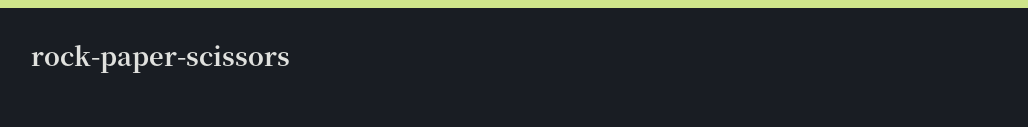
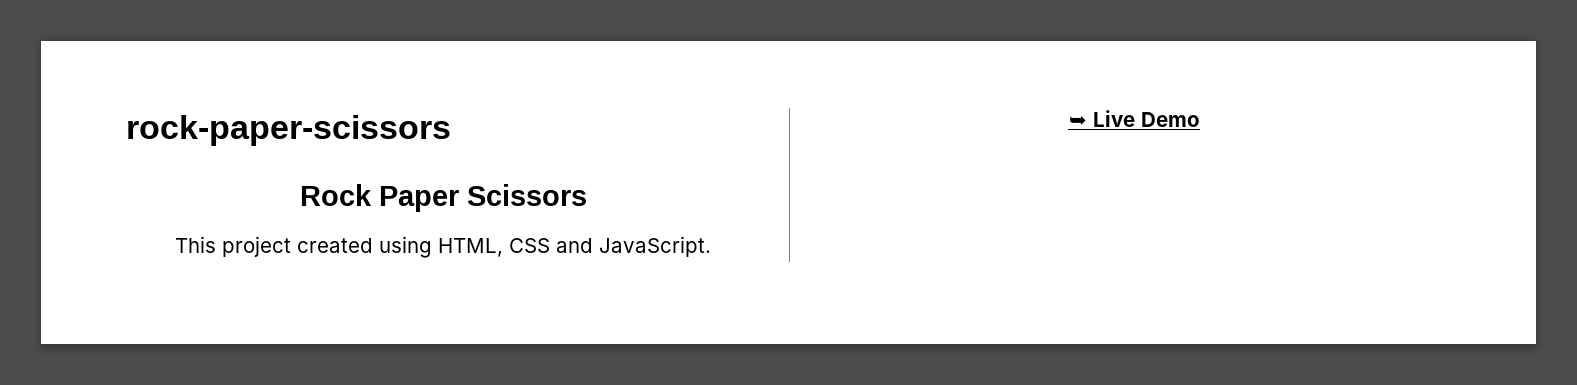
+ Rock Paper Scissors
+ This project created using HTML, CSS and JavaScript.
+ ➥ Live Demo

